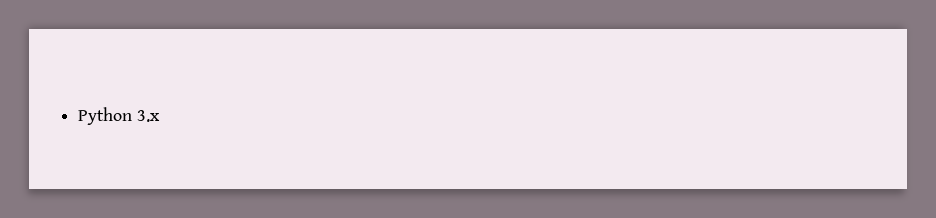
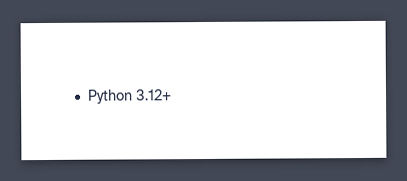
- Python 3.x
+ Python 3.12+

